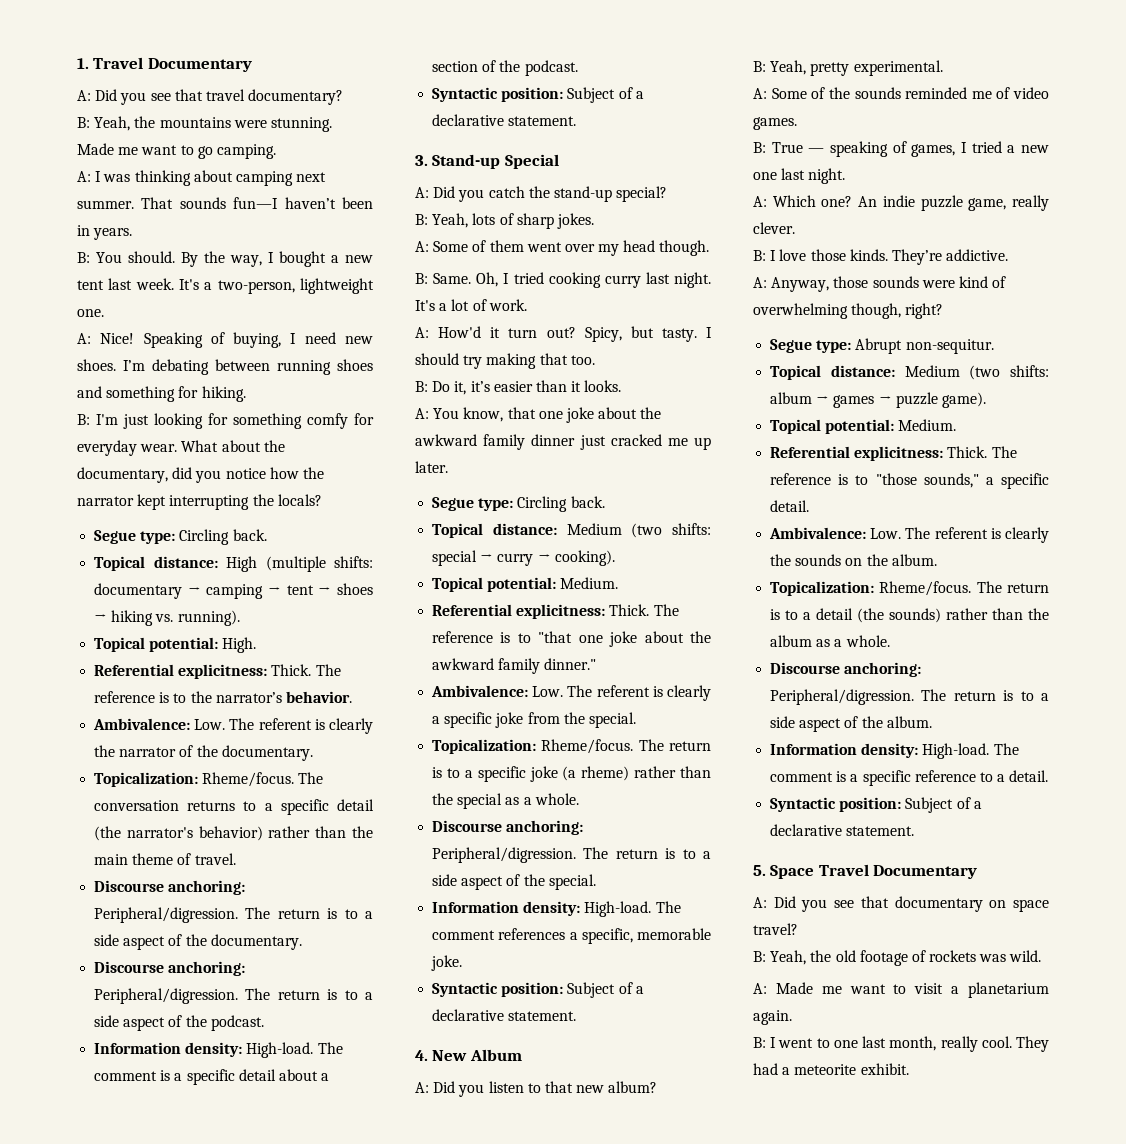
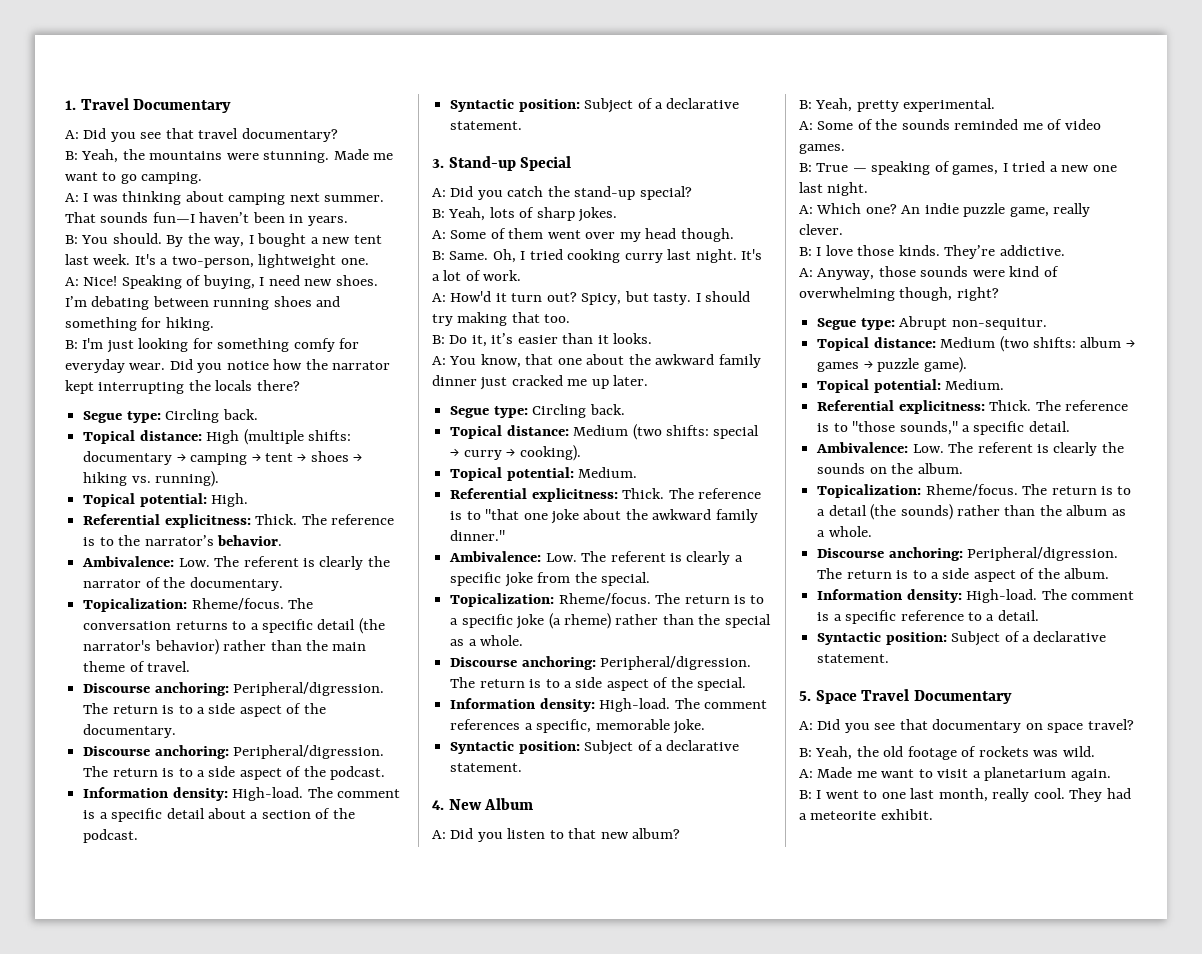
- What about the documentary, did you notice how the narrator kept interrupting the locals?
+ Did you notice how the narrator kept interrupting the locals there?
- A: You know, that one joke about the awkward family dinner just cracked me up later.
+ A: You know, that one about the awkward family dinner just cracked me up later.

